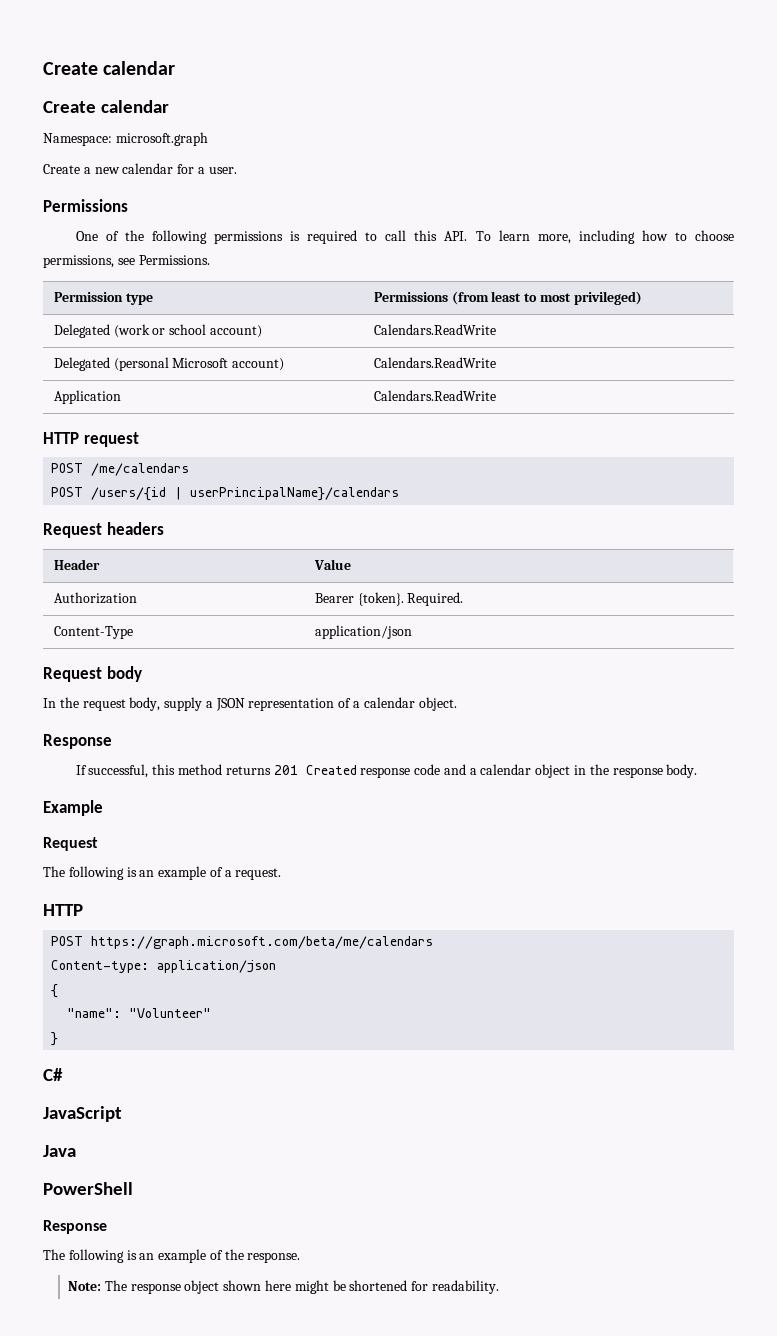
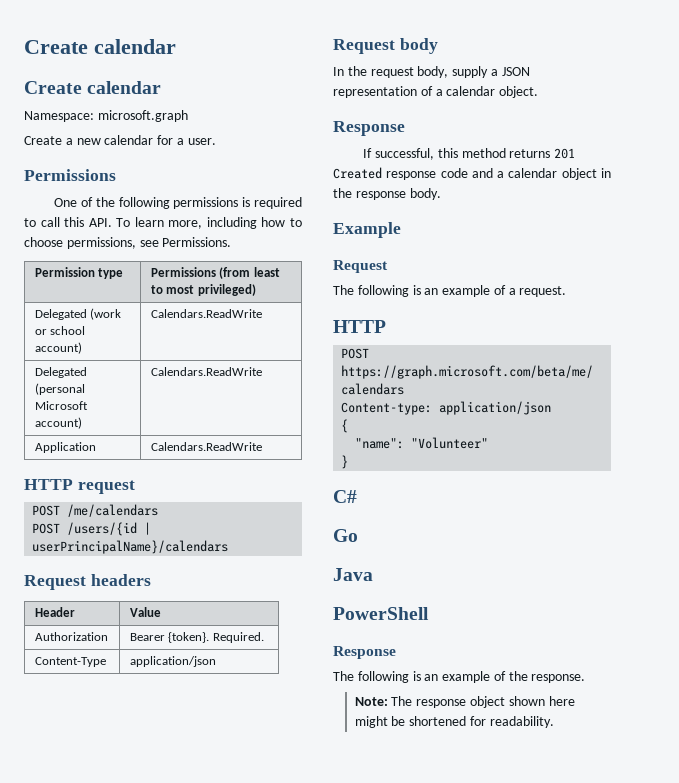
- JavaScript
+ Go

